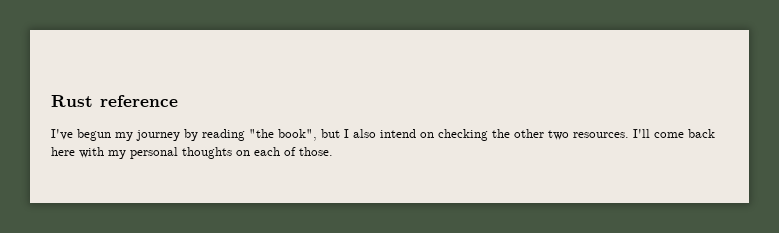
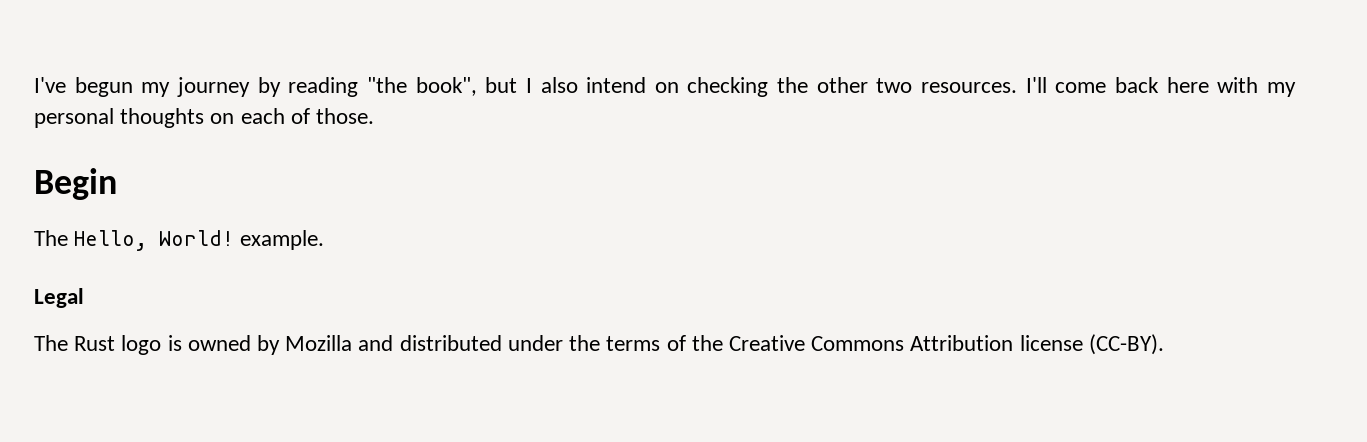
- Rust reference
+ Begin
+ The Hello, World! example.
+ Legal
+ The Rust logo is owned by Mozilla and distributed under the terms of the Creative Commons Attribution license (CC-BY).

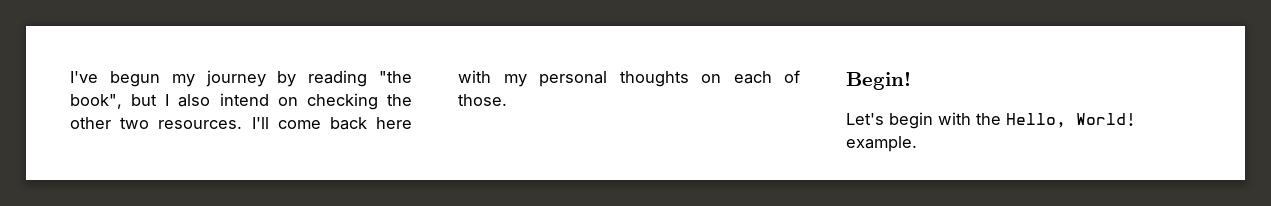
- Begin
- The Hello, World! example.
- Legal
- The Rust logo is owned by Mozilla and distributed under the terms of the Creative Commons Attribution license (CC-BY).
+ Begin!
+ Let's begin with the Hello, World! example.

